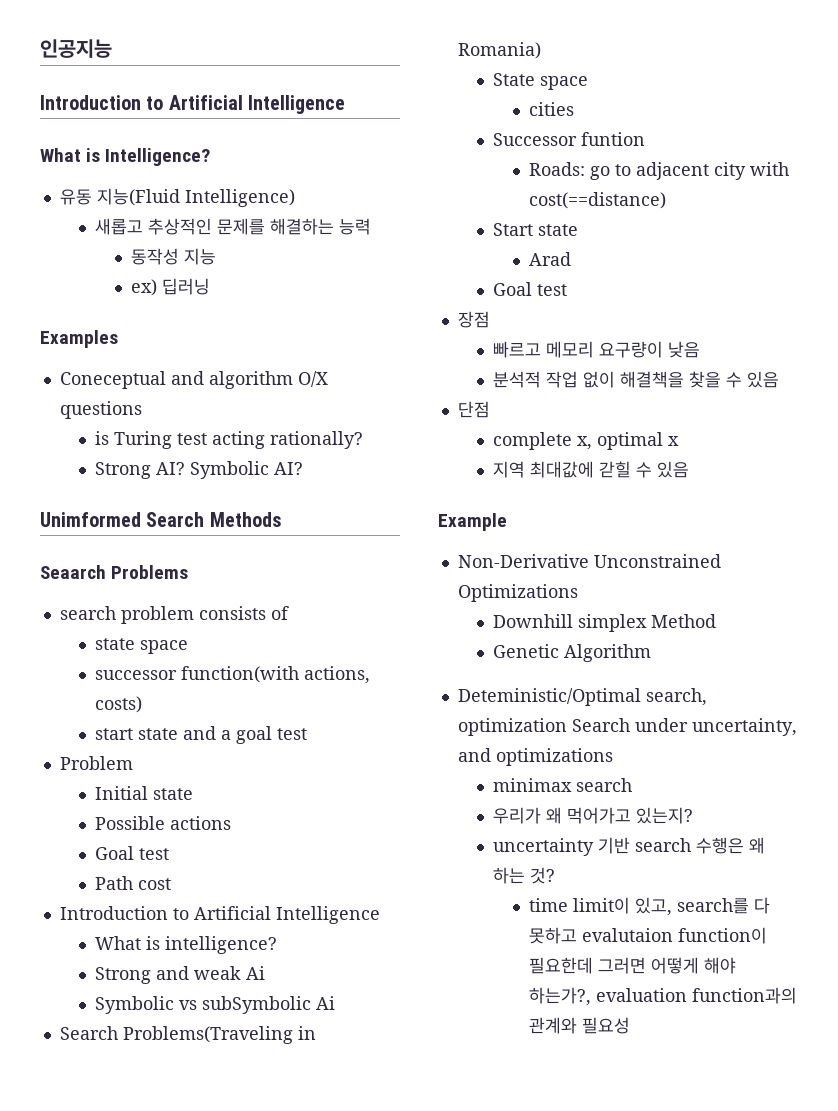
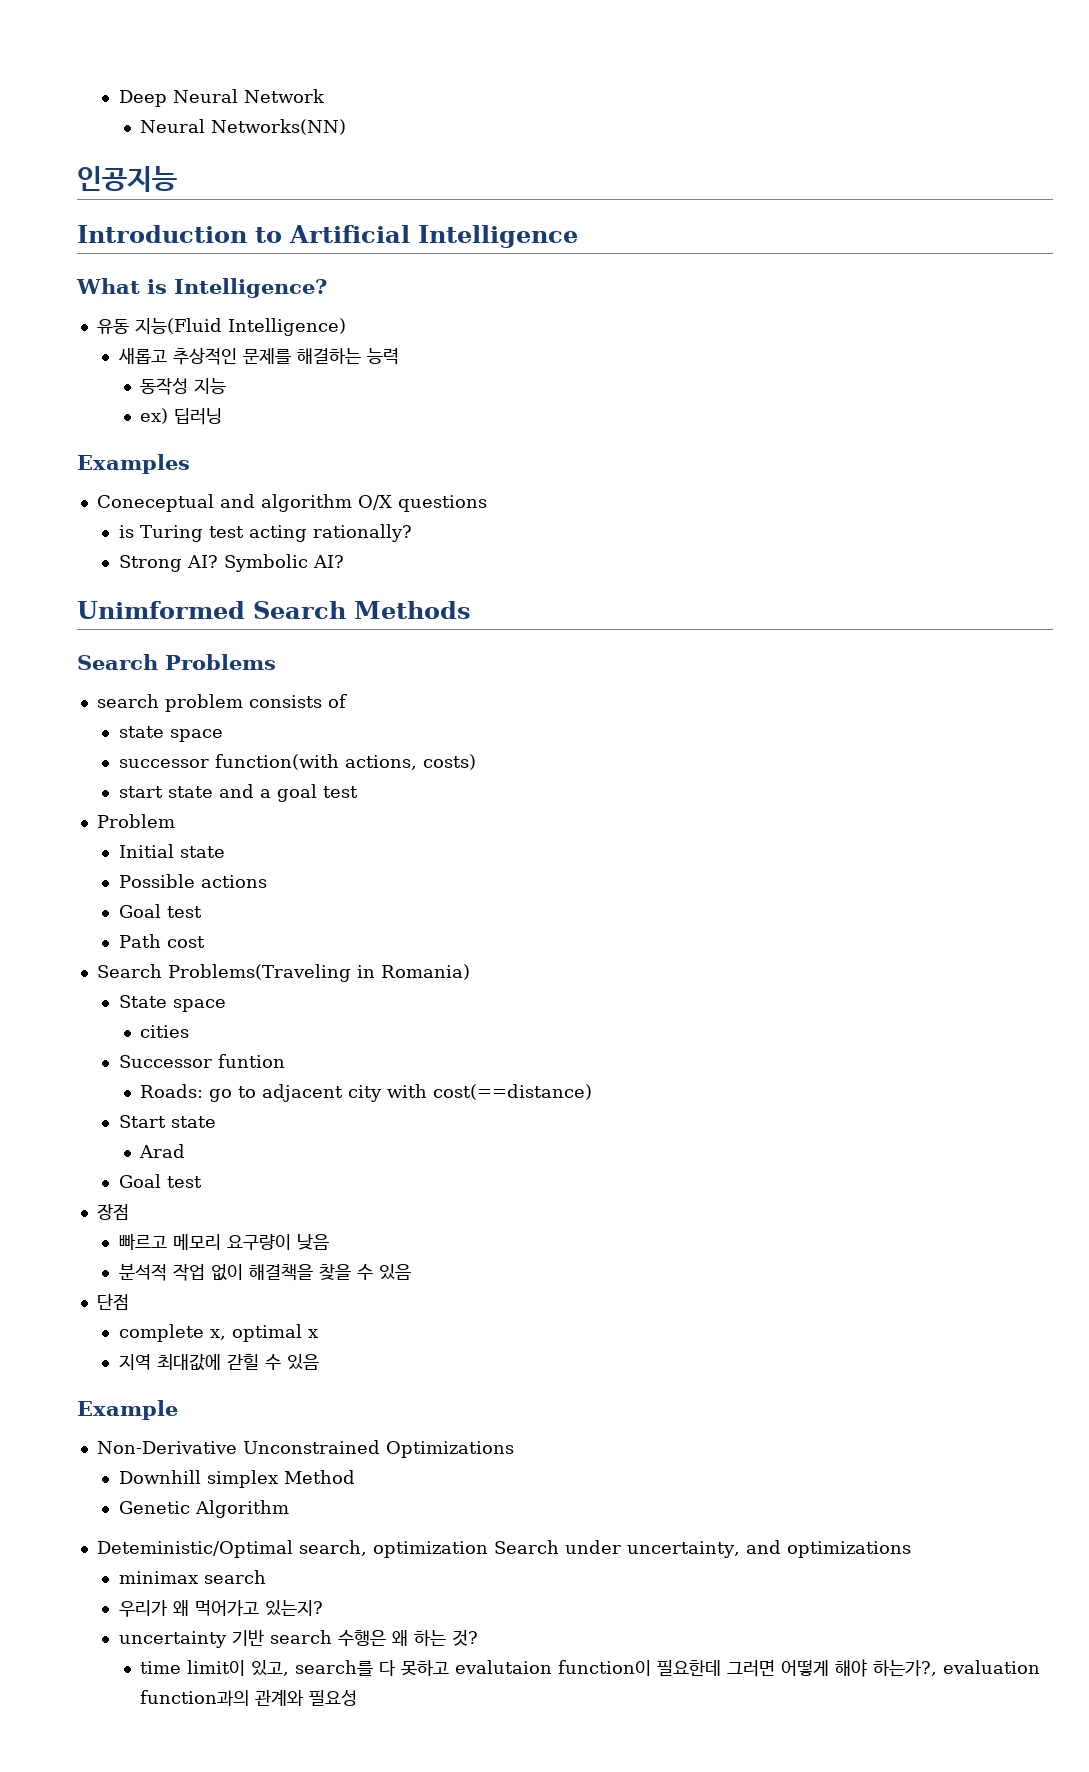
+ Deep Neural Network
+ Neural Networks(NN)
- Seaarch Problems
+ Search Problems
  Path cost
- Introduction to Artificial Intelligence
- What is intelligence?
- Strong and weak Ai
- Symbolic vs subSymbolic Ai

